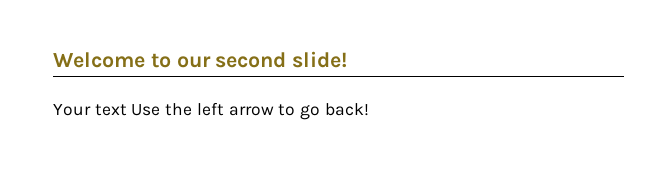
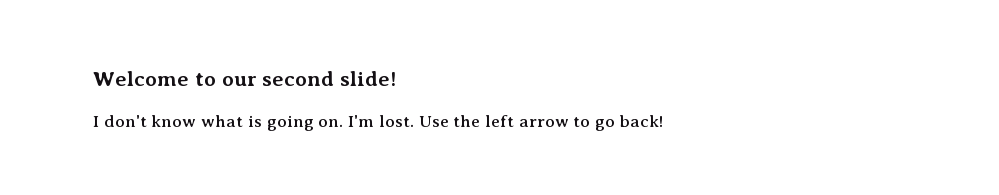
- Your text Use the left arrow to go back!
+ I don't know what is going on. I'm lost. Use the left arrow to go back!

